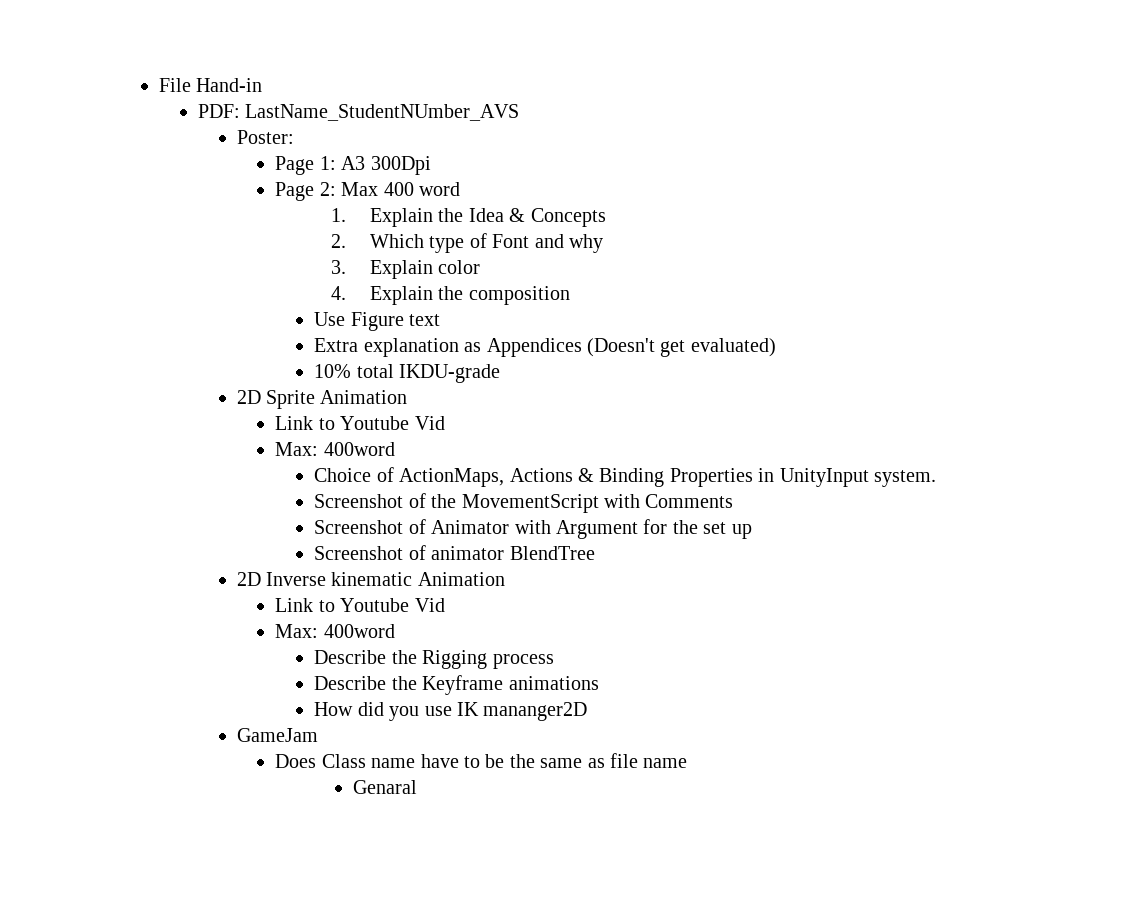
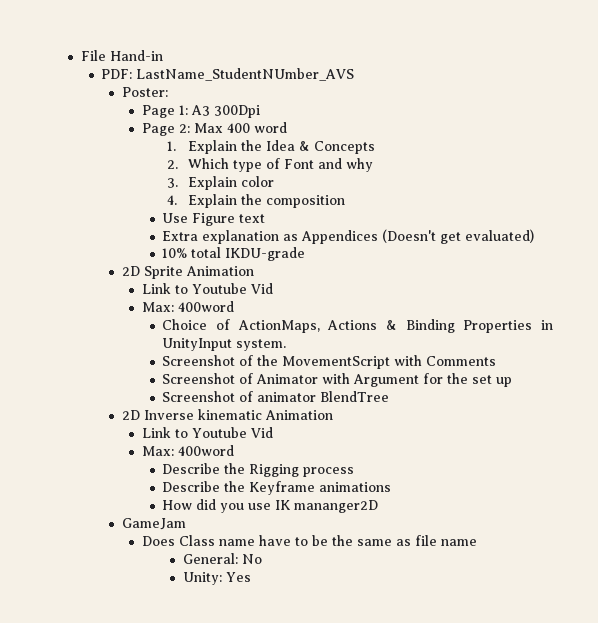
- Genaral
+ General: No
+ Unity: Yes

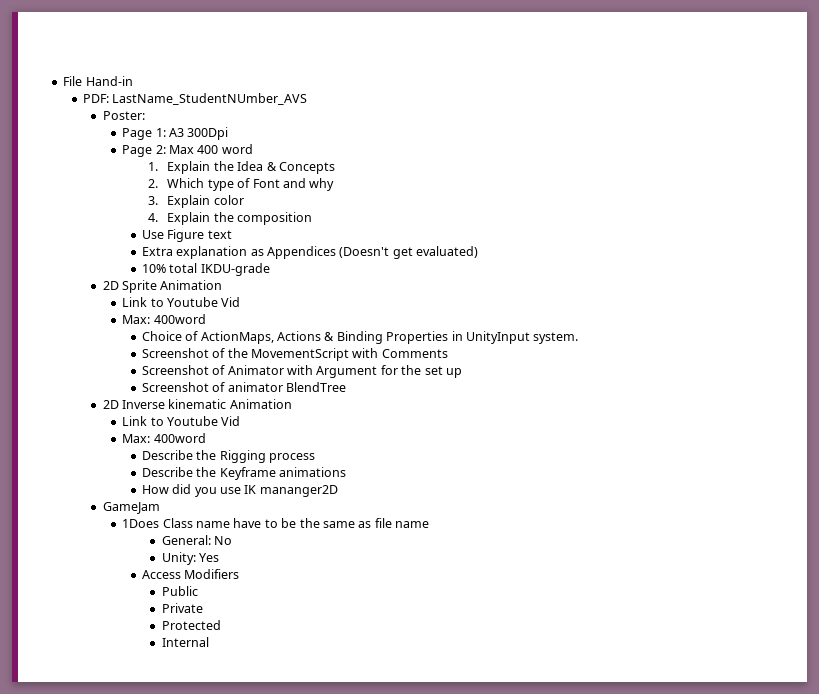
- Does Class name have to be the same as file name
+ 1Does Class name have to be the same as file name
+ Access Modifiers
+ Public
+ Private
+ Protected
+ Internal

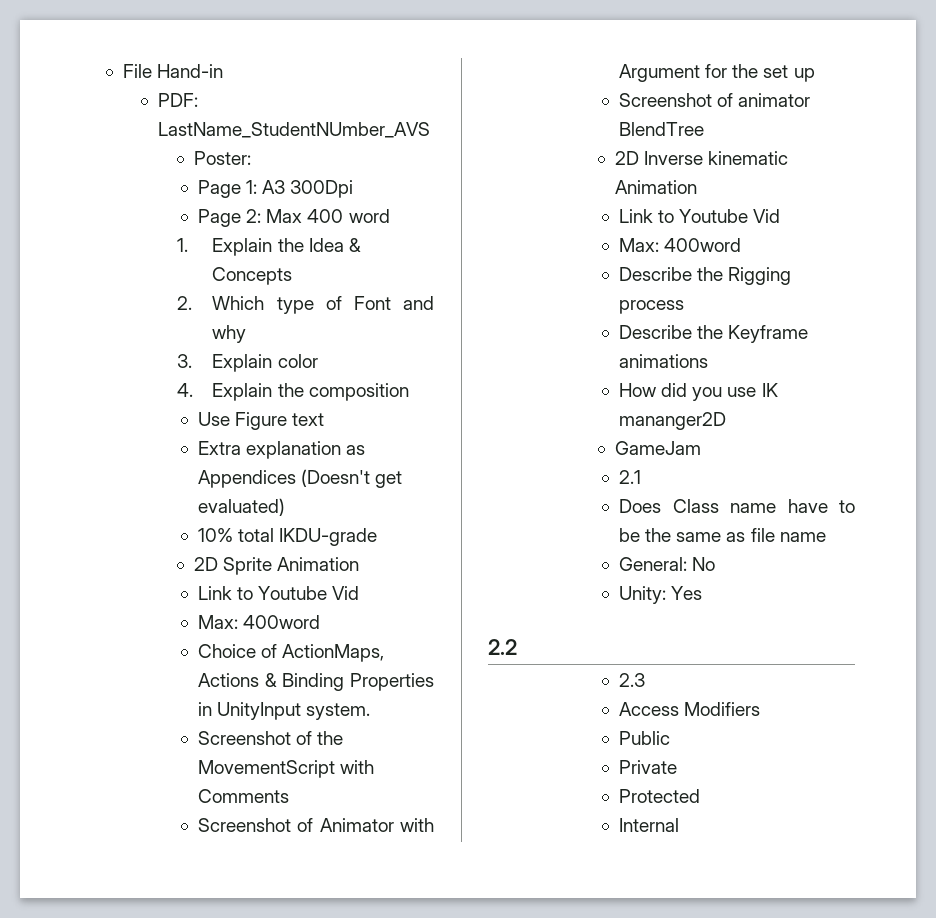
- 1Does Class name have to be the same as file name
+ 2.1
+ Does Class name have to be the same as file name
+ 2.2
+ 2.3

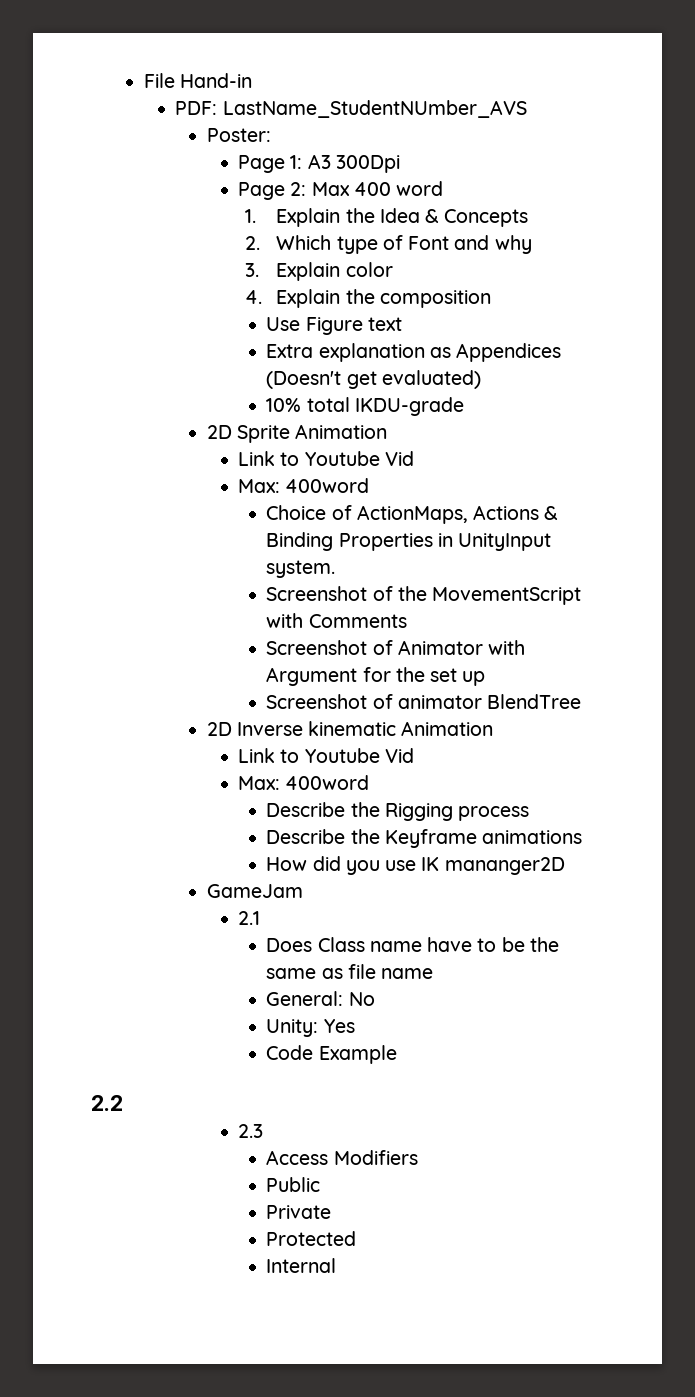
+ Code Example

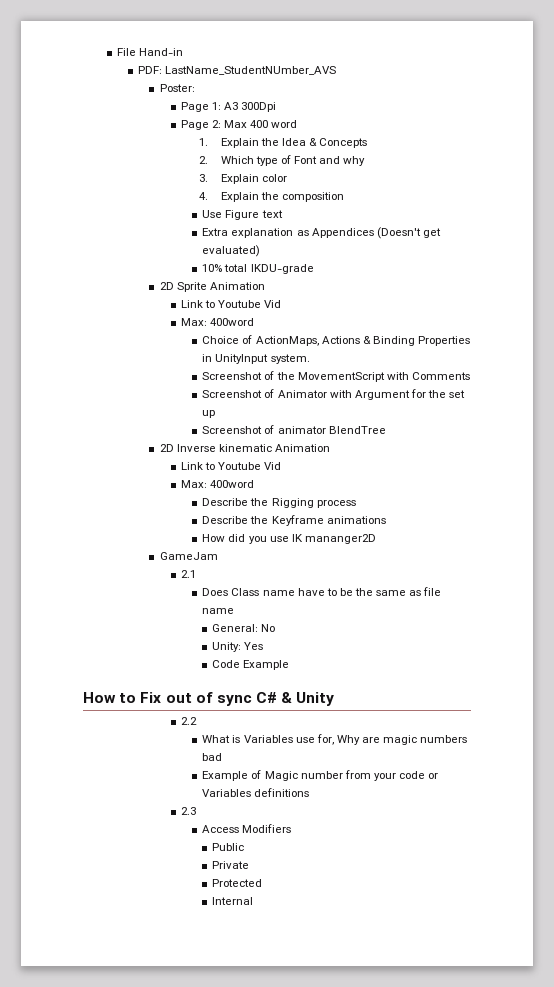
+ How to Fix out of sync C# & Unity
  2.2
+ What is Variables use for, Why are magic numbers bad
+ Example of Magic number from your code or Variables definitions

